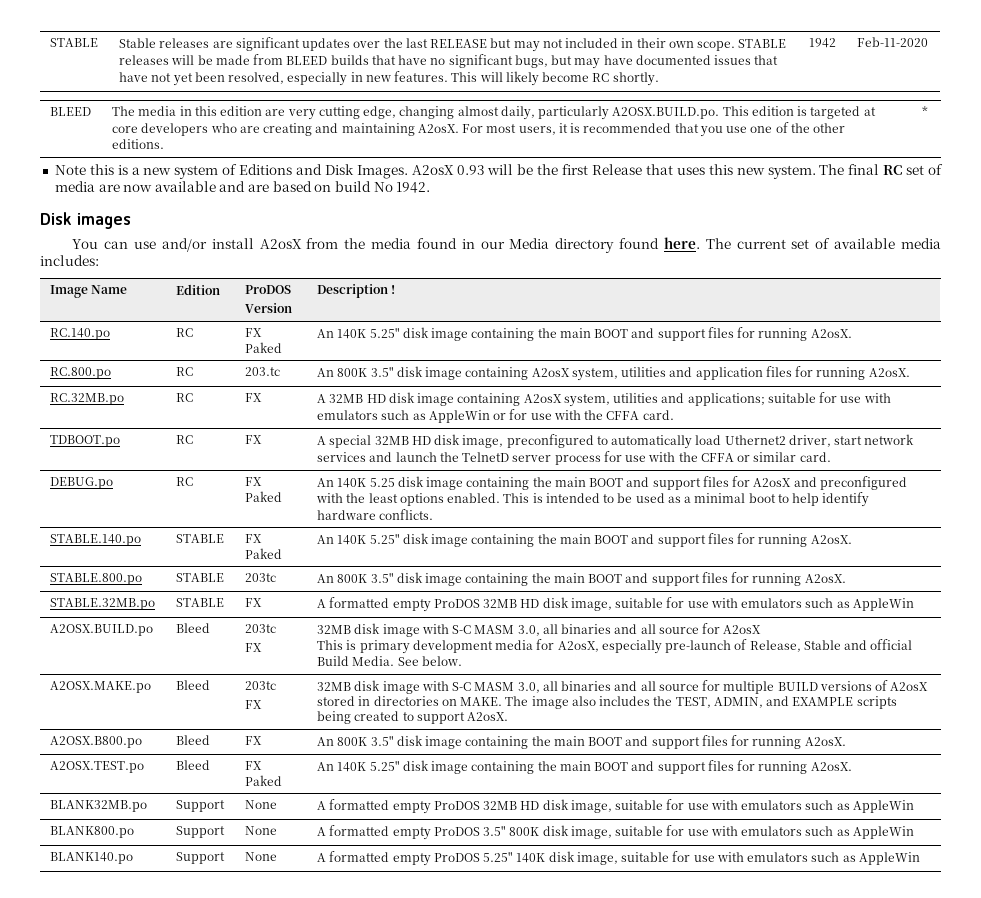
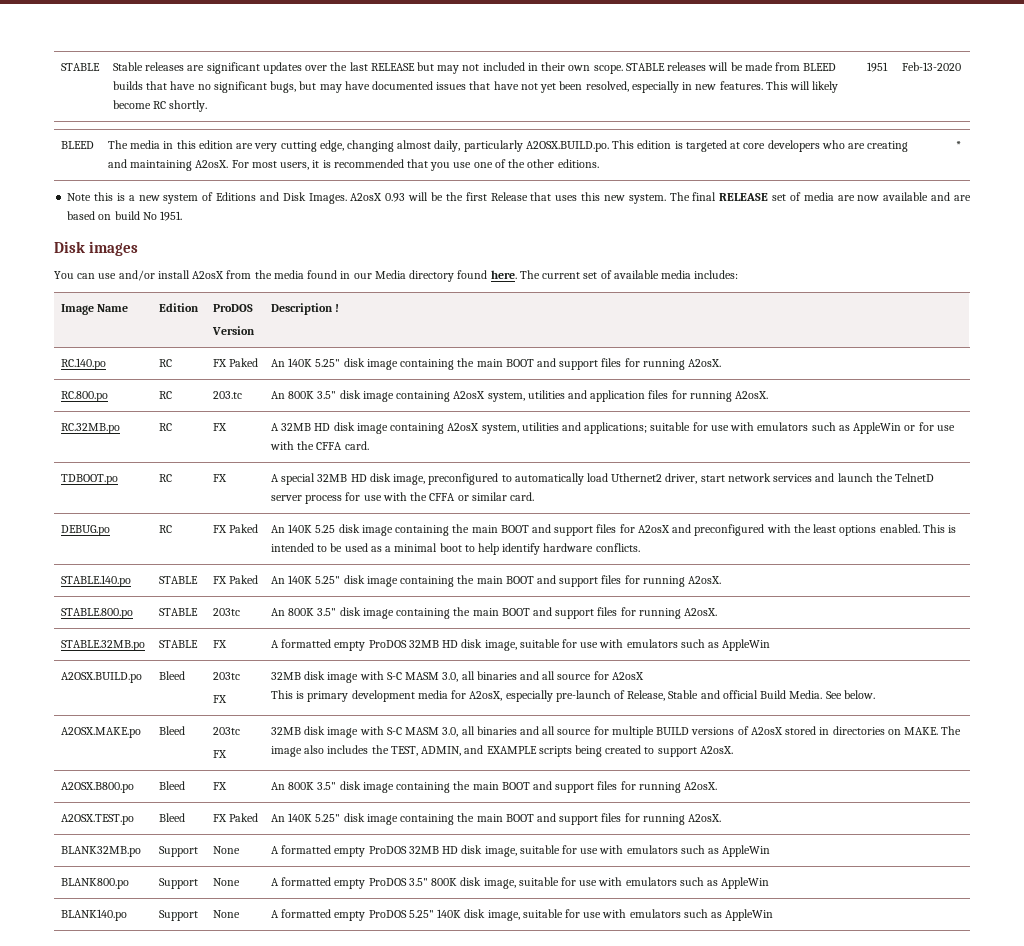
- 1942 | Feb-11-2020
+ 1951 | Feb-13-2020
- The final RC set of media are now available and are based on build No 1942.
+ The final RELEASE set of media are now available and are based on build No 1951.

